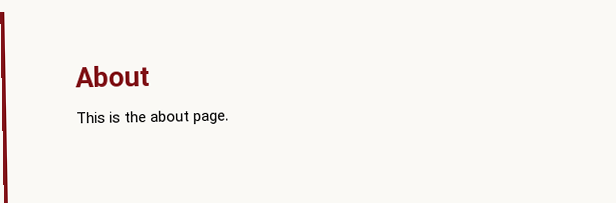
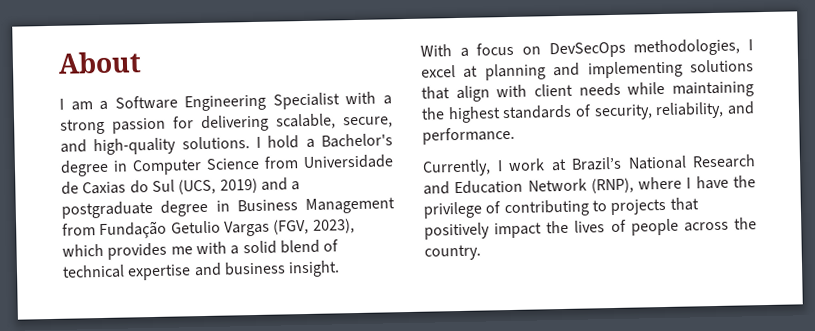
- This is the about page.
+ I am a Software Engineering Specialist with a strong passion for delivering scalable, secure, and high-quality solutions. I hold a Bachelor's degree in Computer Science from Universidade de Caxias do Sul (UCS, 2019) and a postgraduate degree in Business Management from Fundação Getulio Vargas (FGV, 2023), which provides me with a solid blend of technical expertise and business insight.
+ With a focus on DevSecOps methodologies, I excel at planning and implementing solutions that align with client needs while maintaining the highest standards of security, reliability, and performance.
+ Currently, I work at Brazil’s National Research and Education Network (RNP), where I have the privilege of contributing to projects that positively impact the lives of people across the country.

